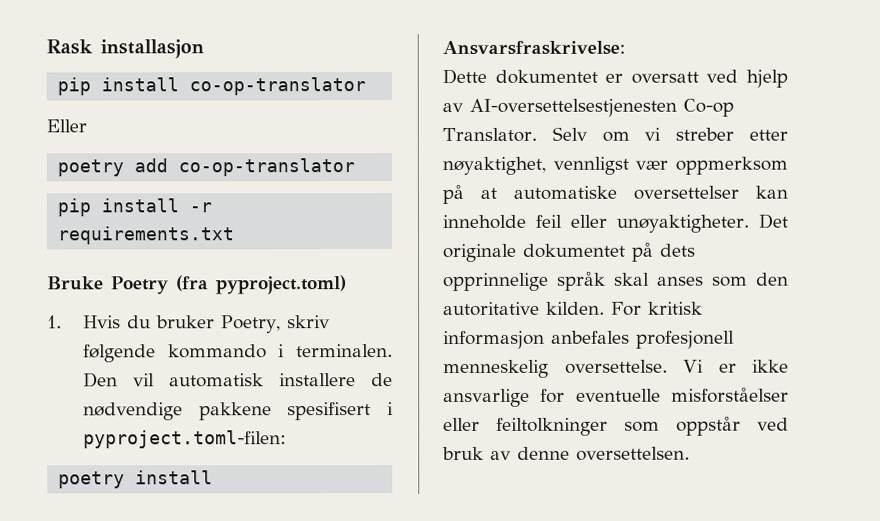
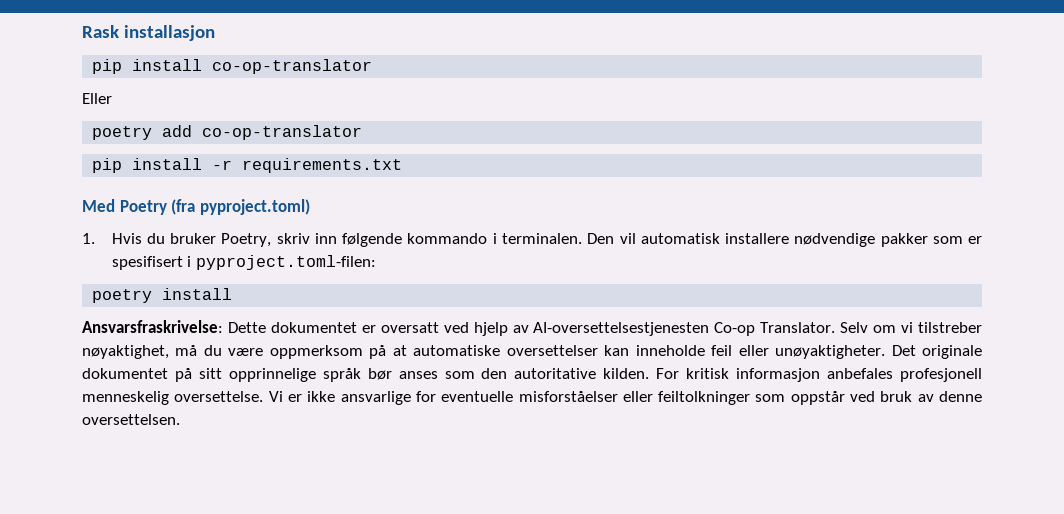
- Bruke Poetry (fra pyproject.toml)
+ Med Poetry (fra pyproject.toml)
- 1. Hvis du bruker Poetry, skriv følgende kommando i terminalen.
+ 1. Hvis du bruker Poetry, skriv inn følgende kommando i terminalen.
- Den vil automatisk installere de nødvendige pakkene spesifisert i pyproject.toml-filen:
+ Den vil automatisk installere nødvendige pakker som er spesifisert i pyproject.toml-filen:
- Ansvarsfraskrivelse:
- Dette dokumentet er oversatt ved hjelp av AI-oversettelsestjenesten Co-op Translator.
+ Ansvarsfraskrivelse: Dette dokumentet er oversatt ved hjelp av AI-oversettelsestjenesten Co-op Translator.
- Selv om vi streber etter nøyaktighet, vennligst vær oppmerksom på at automatiske oversettelser kan inneholde feil eller unøyaktigheter.
+ Selv om vi tilstreber nøyaktighet, må du være oppmerksom på at automatiske oversettelser kan inneholde feil eller unøyaktigheter.
- Det originale dokumentet på dets opprinnelige språk skal anses som den autoritative kilden.
+ Det originale dokumentet på sitt opprinnelige språk bør anses som den autoritative kilden.

